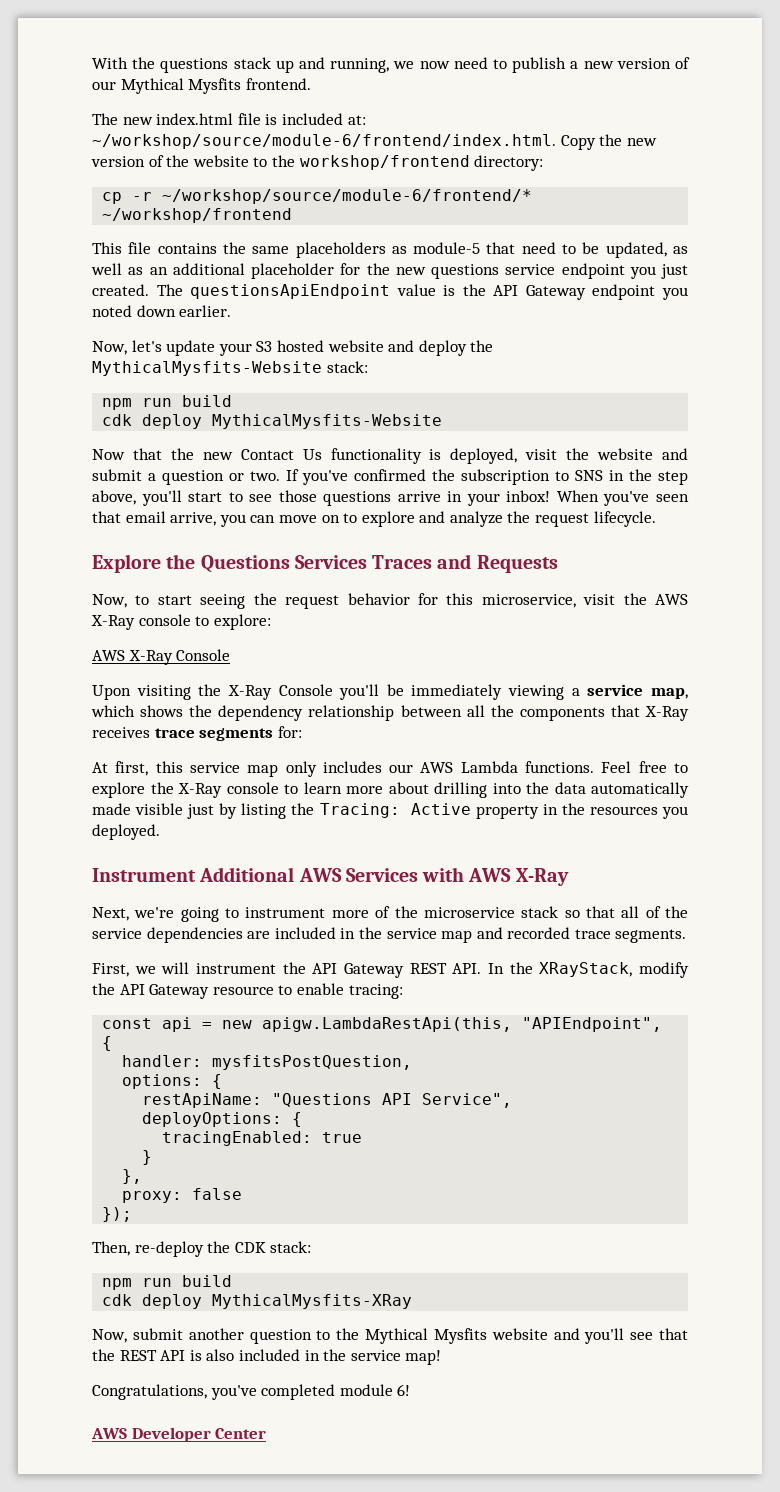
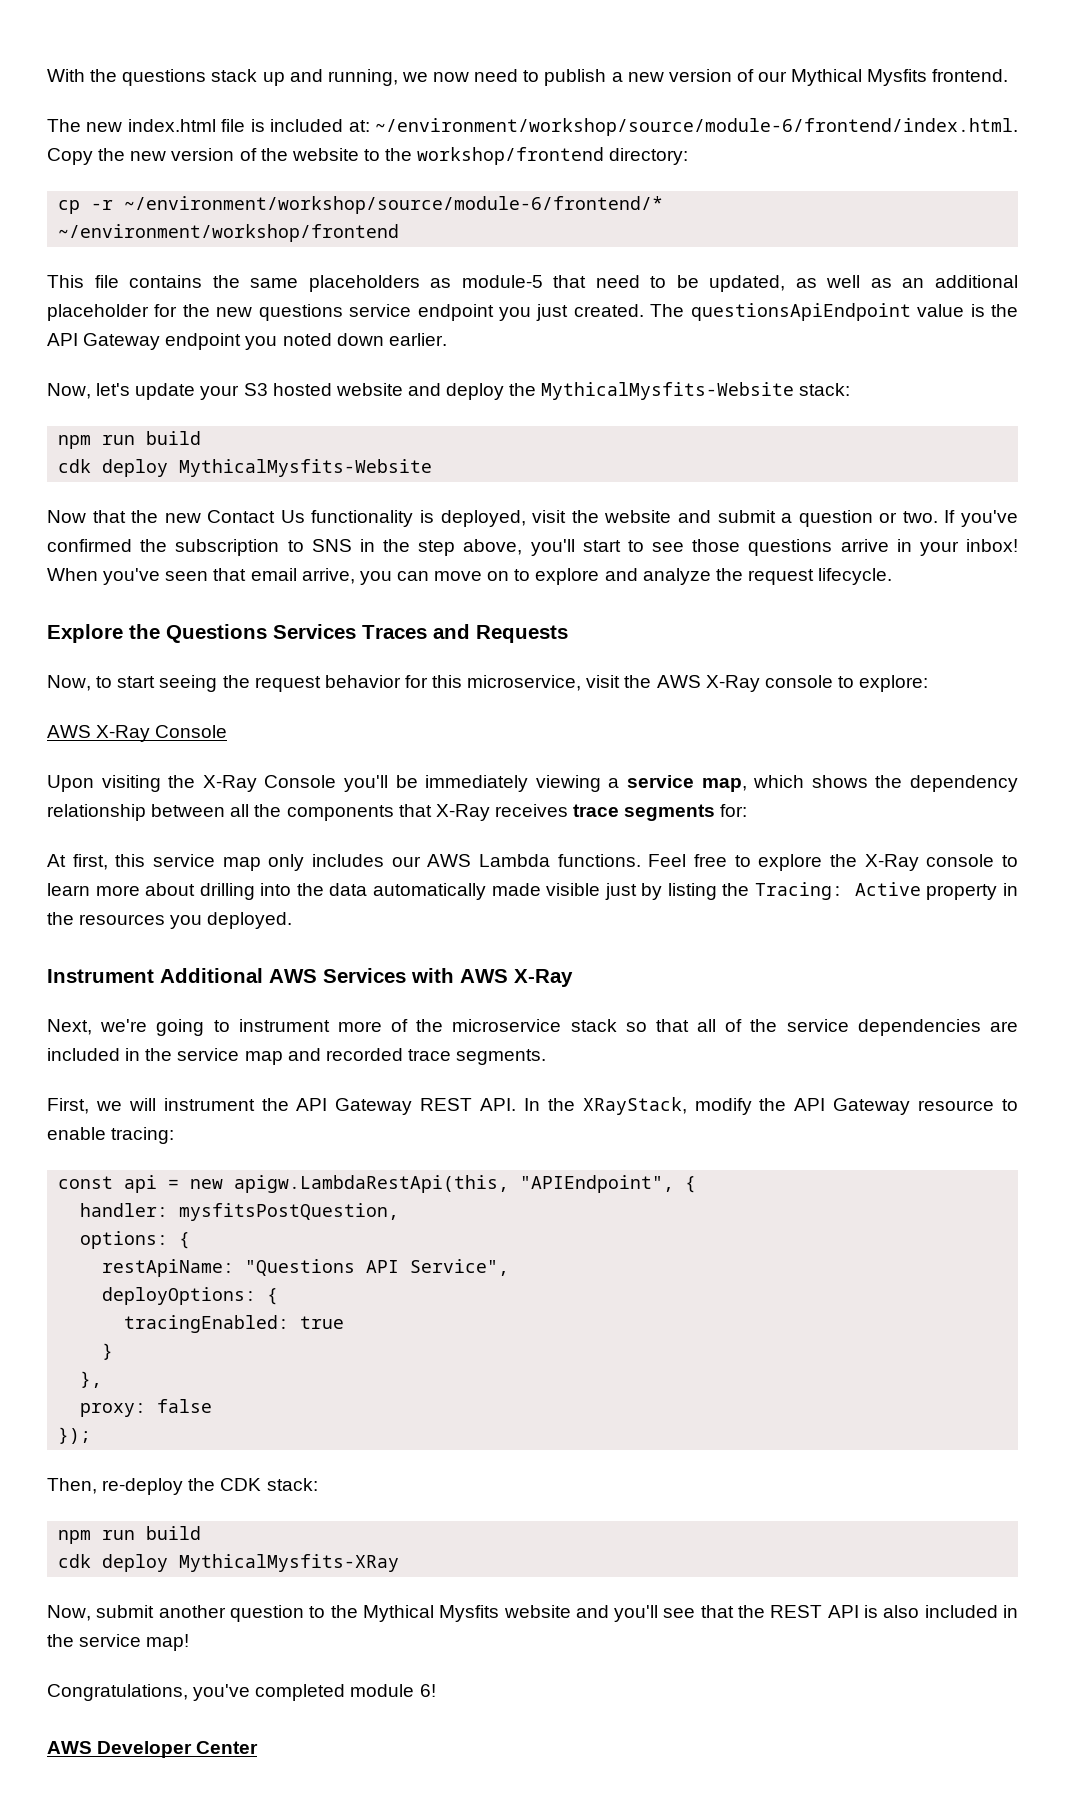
- The new index.html file is included at: ~/workshop/source/module-6/frontend/index.html. Copy the new version of the website to the workshop/frontend directory:
+ The new index.html file is included at: ~/environment/workshop/source/module-6/frontend/index.html. Copy the new version of the website to the workshop/frontend directory:
- cp -r ~/workshop/source/module-6/frontend/* ~/workshop/frontend
+ cp -r ~/environment/workshop/source/module-6/frontend/* ~/environment/workshop/frontend

